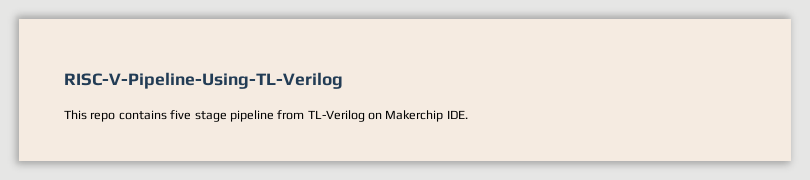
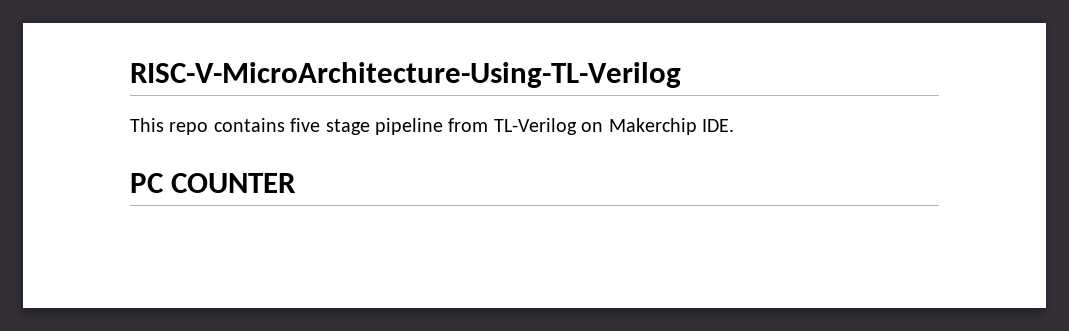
- RISC-V-Pipeline-Using-TL-Verilog
+ RISC-V-MicroArchitecture-Using-TL-Verilog
+ PC COUNTER

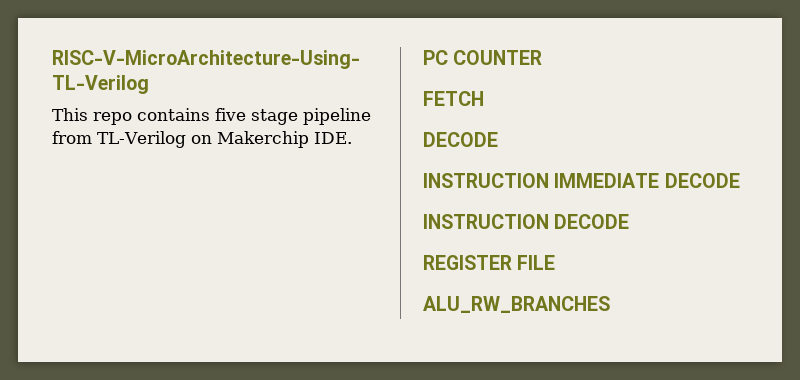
+ FETCH
+ DECODE
+ INSTRUCTION IMMEDIATE DECODE
+ INSTRUCTION DECODE
+ REGISTER FILE
+ ALU_RW_BRANCHES

